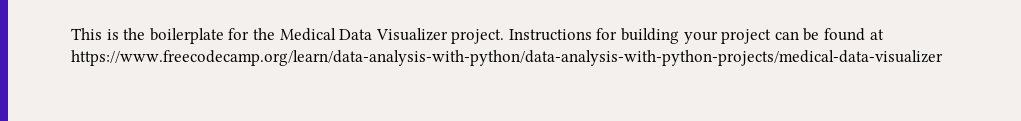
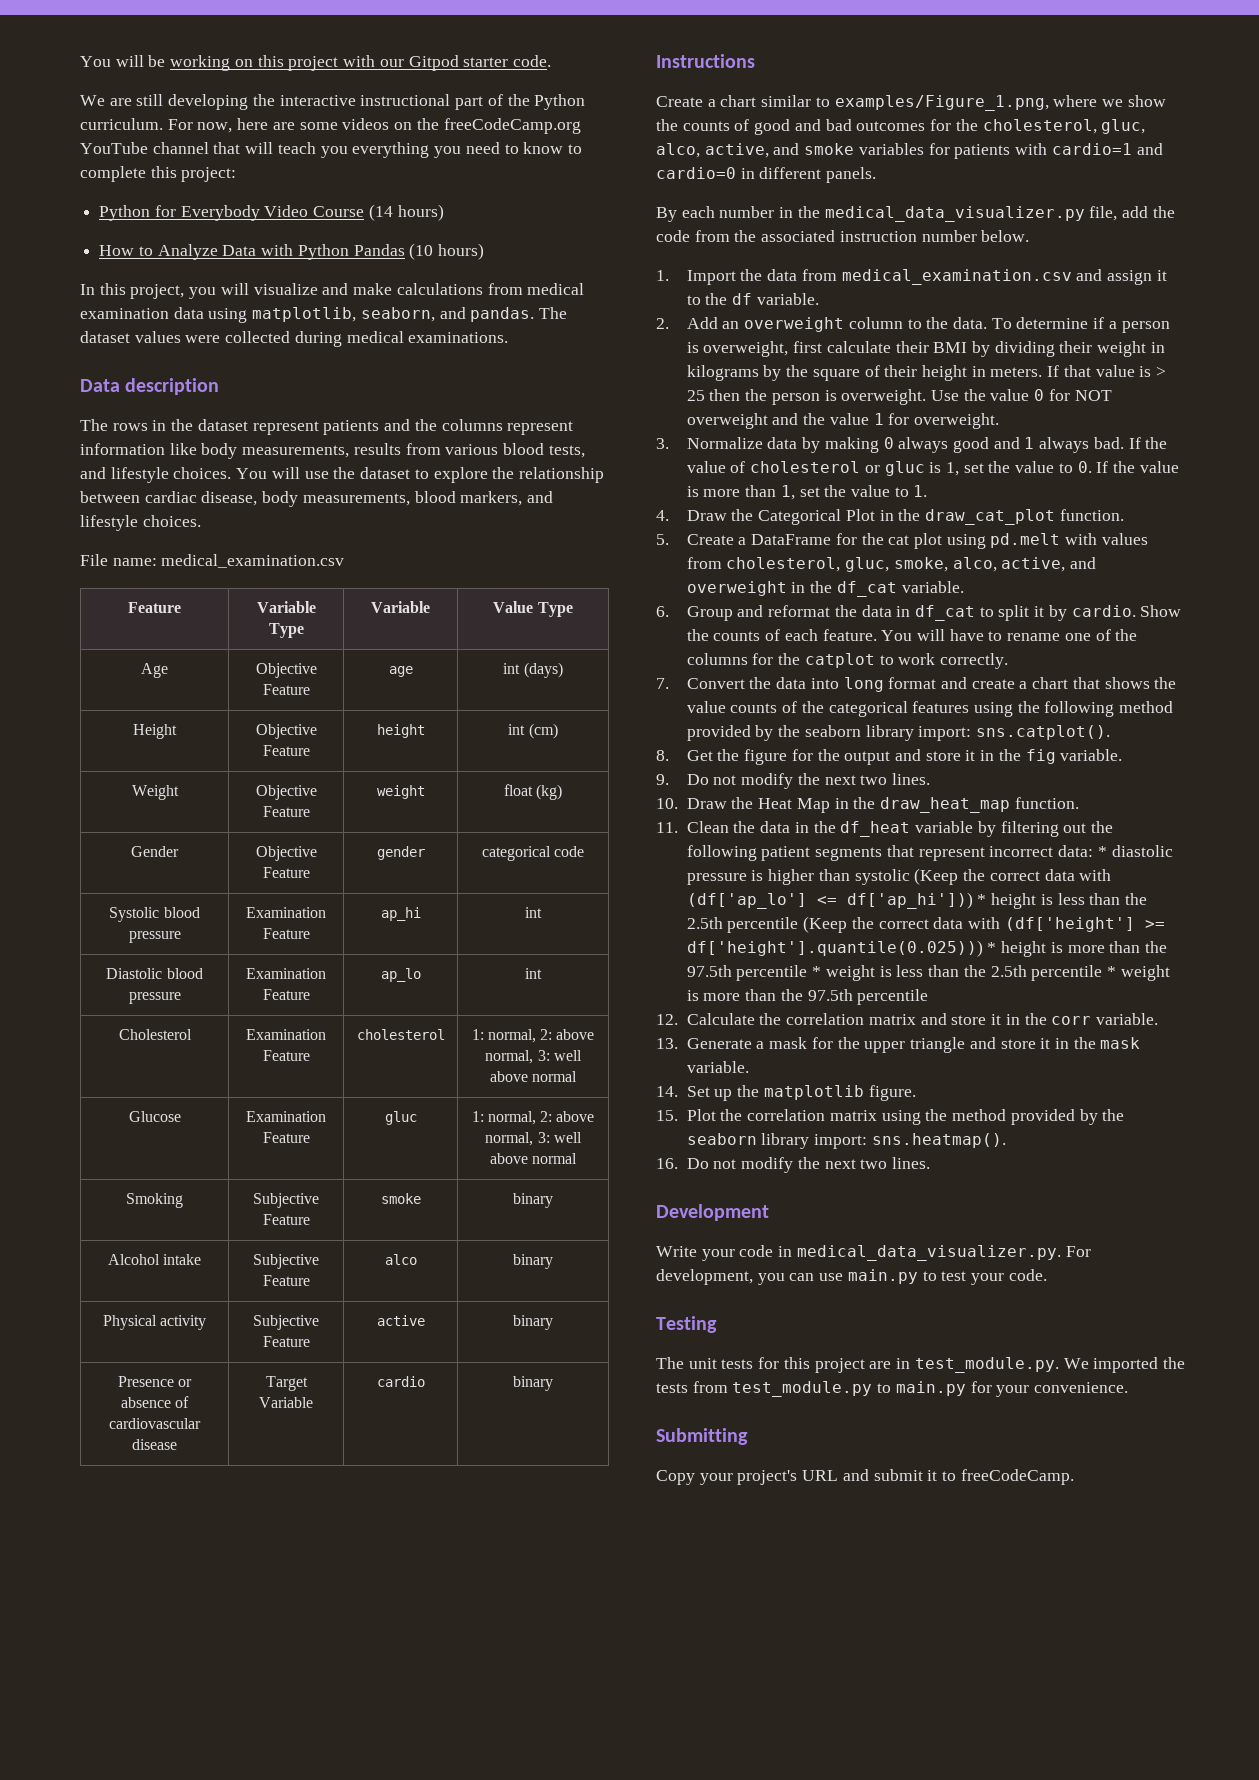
- This is the boilerplate for the Medical Data Visualizer project. Instructions for building your project can be found at https://www.freecodecamp.org/learn/data-analysis-with-python/data-analysis-with-python-projects/medical-data-visualizer
+ You will be working on this project with our Gitpod starter code.
+ We are still developing the interactive instructional part of the Python curriculum. For now, here are some videos on the freeCodeCamp.org YouTube channel that will teach you everything you need to know to complete this project:
+ Python for Everybody Video Course (14 hours)
+ How to Analyze Data with Python Pandas (10 hours)
+ In this project, you will visualize and make calculations from medical examination data using matplotlib, seaborn, and pandas. The dataset values were collected during medical examinations.
+ Data description
+ The rows in the dataset represent patients and the columns represent information like body measurements, results from various blood tests, and lifestyle choices. You will use the dataset to explore the relationship between cardiac disease, body measurements, blood markers, and lifestyle choices.
+ File name: medical_examination.csv
+ Feature | Variable Type | Variable | Value Type
+ Age | Objective Feature | age | int (days)
+ Height | Objective Feature | height | int (cm)
+ Weight | Objective Feature | weight | float (kg)
+ Gender | Objective Feature | gender | categorical code
+ Systolic blood pressure | Examination Feature | ap_hi | int
+ Diastolic blood pressure | Examination Feature | ap_lo | int
+ Cholesterol | Examination Feature | cholesterol | 1: normal, 2: above normal, 3: well above normal
+ Glucose | Examination Feature | gluc | 1: normal, 2: above normal, 3: well above normal
+ Smoking | Subjective Feature | smoke | binary
+ Alcohol intake | Subjective Feature | alco | binary
+ Physical activity | Subjective Feature | active | binary
+ Presence or absence of cardiovascular disease | Target Variable | cardio | binary
+ Instructions
+ Create a chart similar to examples/Figure_1.png, where we show the counts of good and bad outcomes for the cholesterol, gluc, alco, active, and smoke variables for patients with cardio=1 and cardio=0 in different panels.
+ By each number in the medical_data_visualizer.py file, add the code from the associated instruction number below.
+ 1. Import the data from medical_examination.csv and assign it to the df variable.
+ 2. Add an overweight column to the data. To determine if a person is overweight, first calculate their BMI by dividing their weight in kilograms by the square of their height in meters. If that value is > 25 then the person is overweight. Use the value 0 for NOT overweight and the value 1 for overweight.
+ 3. Normalize data by making 0 always good and 1 always bad. If the value of cholesterol or gluc is 1, set the value to 0. If the value is more than 1, set the value to 1.
+ 4. Draw the Categorical Plot in the draw_cat_plot function.
+ 5. Create a DataFrame for the cat plot using pd.melt with values from cholesterol, gluc, smoke, alco, active, and overweight in the df_cat variable.
+ 6. Group and reformat the data in df_cat to split it by cardio. Show the counts of each feature. You will have to rename one of the columns for the catplot to work correctly.
+ 7. Convert the data into long format and create a chart that shows the value counts of the categorical features using the following method provided by the seaborn library import: sns.catplot().
+ 8. Get the figure for the output and store it in the fig variable.
+ 9. Do not modify the next two lines.
+ 10. Draw the Heat Map in the draw_heat_map function.
+ 11. Clean the data in the df_heat variable by filtering out the following patient segments that represent incorrect data: * diastolic pressure is higher than systolic (Keep the correct data with (df['ap_lo'] <= df['ap_hi'])) * height is less than the 2.5th percentile (Keep the correct data with (df['height'] >= df['height'].quantile(0.025))) * height is more than the 97.5th percentile * weight is less than the 2.5th percentile * weight is more than the 97.5th percentile
+ 12. Calculate the correlation matrix and store it in the corr variable.
+ 13. Generate a mask for the upper triangle and store it in the mask variable.
+ 14. Set up the matplotlib figure.
+ 15. Plot the correlation matrix using the method provided by the seaborn library import: sns.heatmap().
+ 16. Do not modify the next two lines.
+ Development
+ Write your code in medical_data_visualizer.py. For development, you can use main.py to test your code.
+ Testing
+ The unit tests for this project are in test_module.py. We imported the tests from test_module.py to main.py for your convenience.
+ Submitting
+ Copy your project's URL and submit it to freeCodeCamp.

